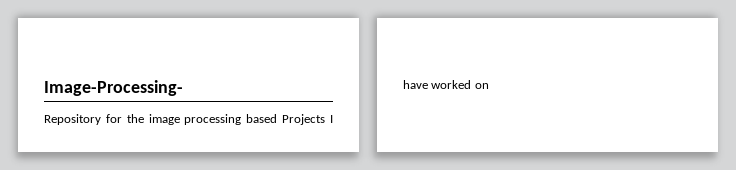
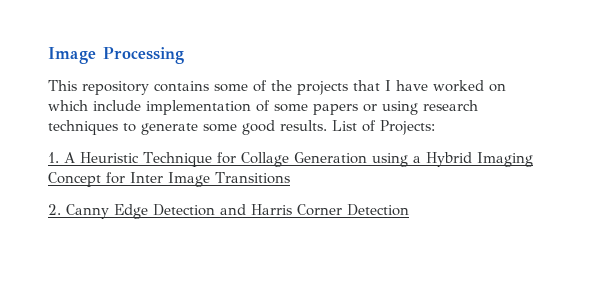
- Image-Processing-
- Repository for the image processing based Projects I have worked on
+ Image Processing
+ This repository contains some of the projects that I have worked on which include implementation of some papers or using research techniques to generate some good results. List of Projects:
+ 1. A Heuristic Technique for Collage Generation using a Hybrid Imaging Concept for Inter Image Transitions
+ 2. Canny Edge Detection and Harris Corner Detection

